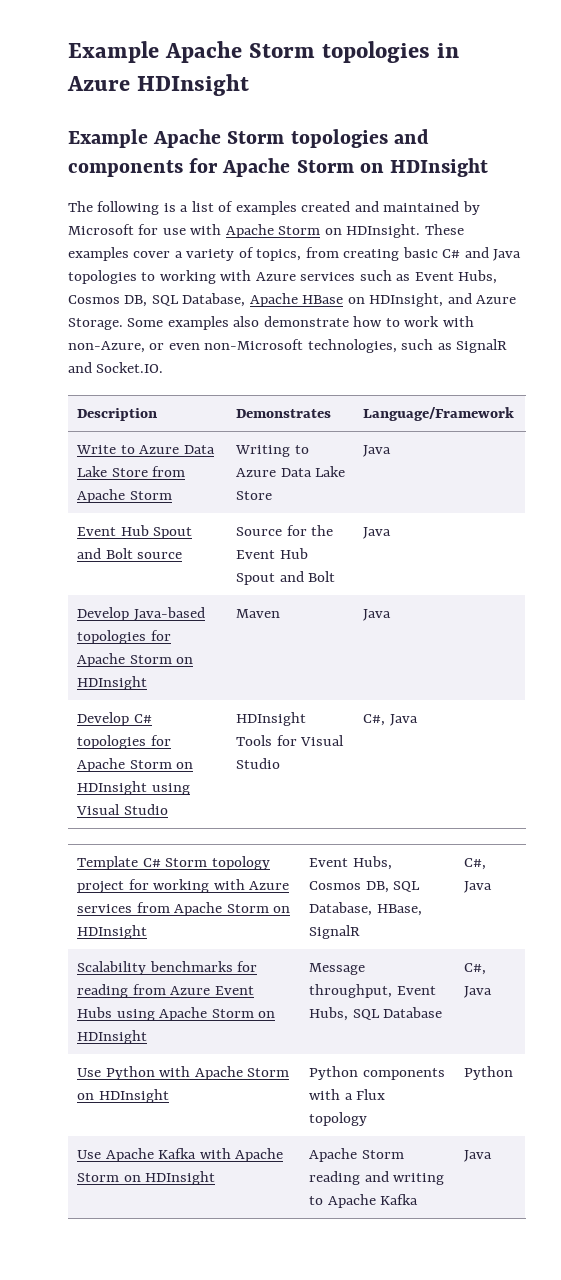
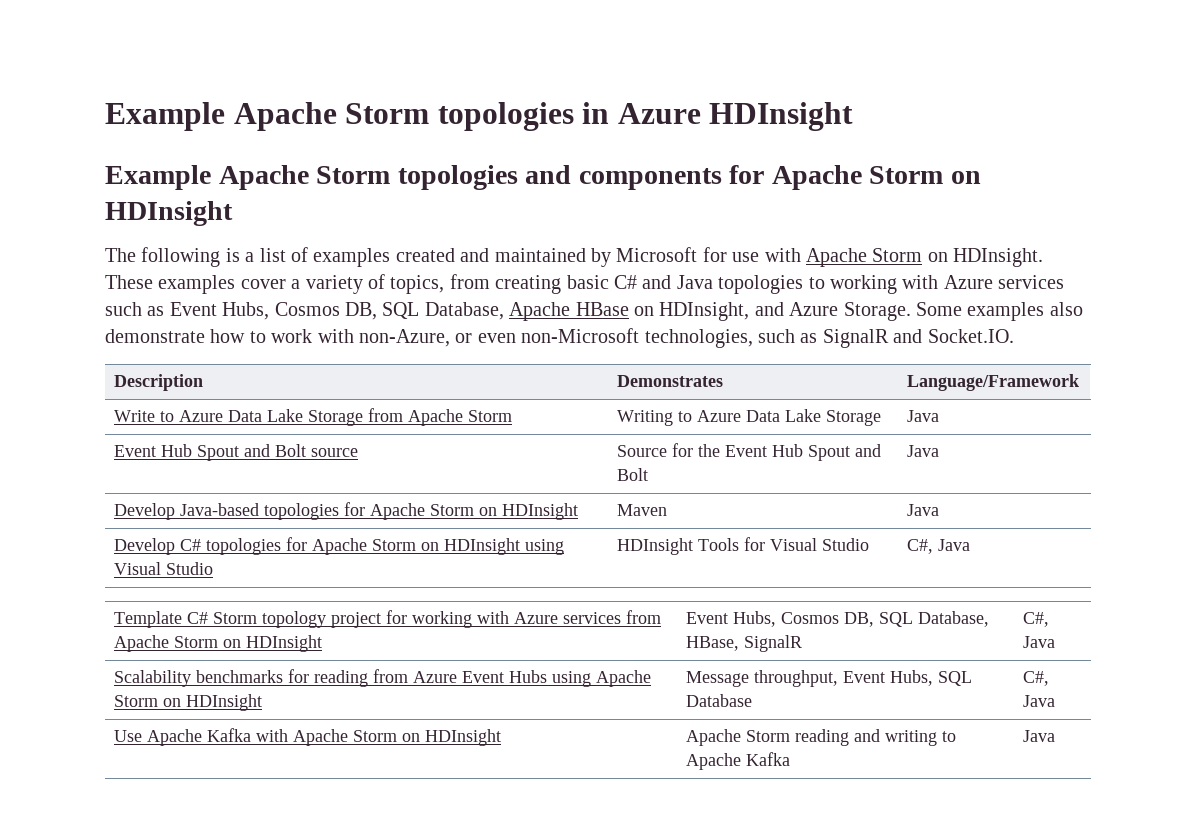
- Write to Azure Data Lake Store from Apache Storm | Writing to Azure Data Lake Store | Java
+ Write to Azure Data Lake Storage from Apache Storm | Writing to Azure Data Lake Storage | Java
- Use Python with Apache Storm on HDInsight | Python components with a Flux topology | Python

